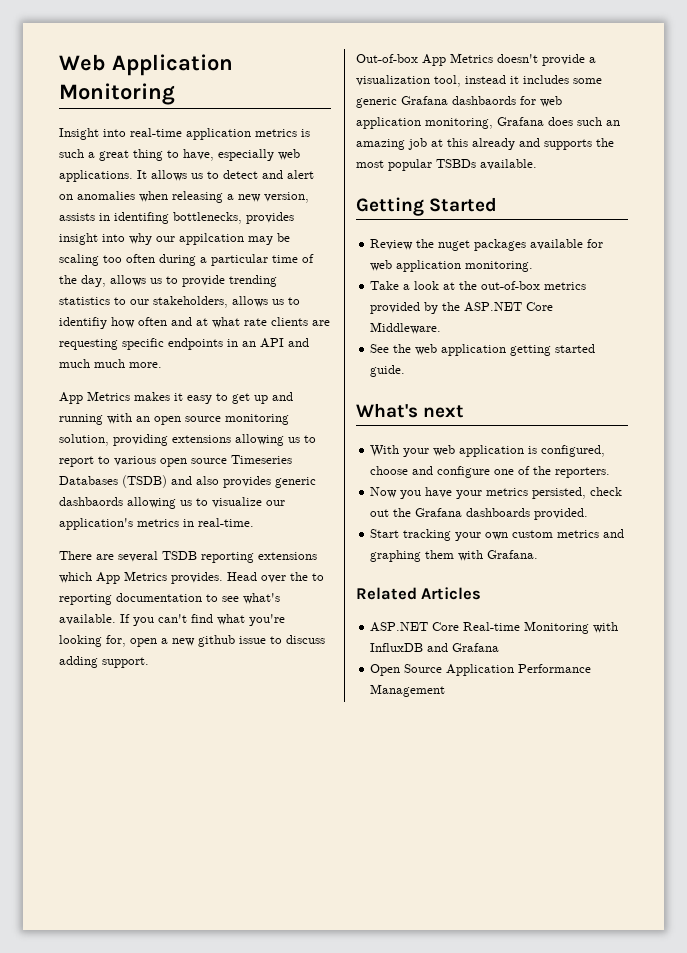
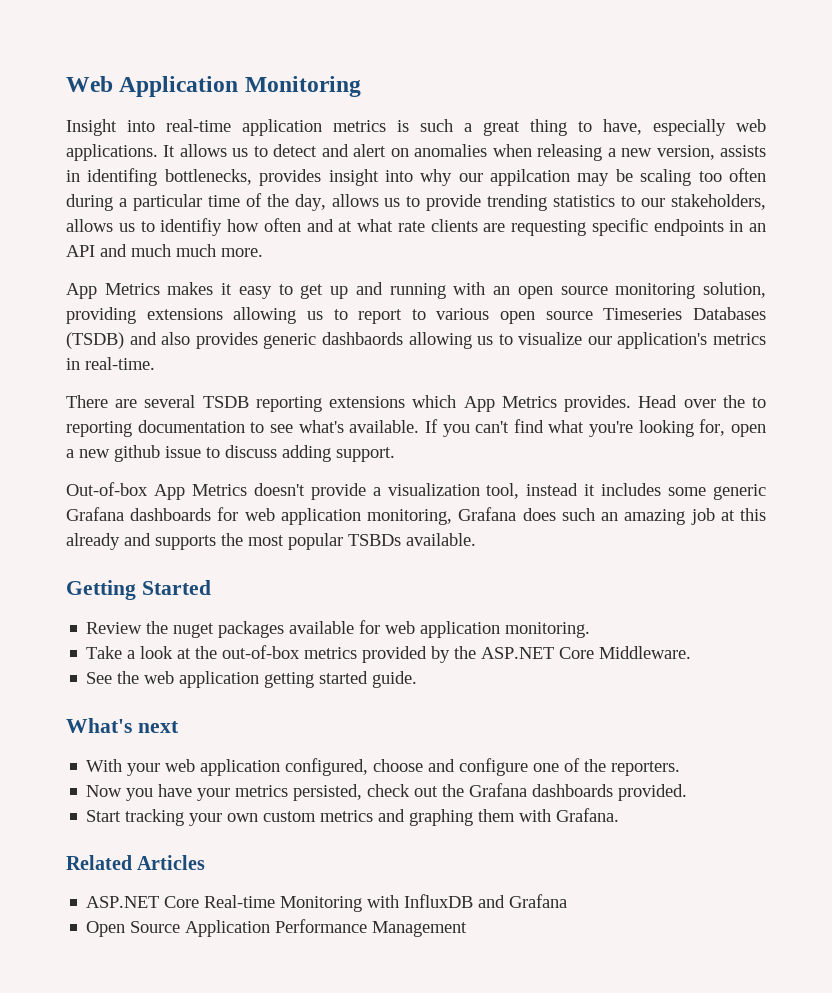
- Out-of-box App Metrics doesn't provide a visualization tool, instead it includes some generic Grafana dashbaords for web application monitoring, Grafana does such an amazing job at this already and supports the most popular TSBDs available.
+ Out-of-box App Metrics doesn't provide a visualization tool, instead it includes some generic Grafana dashboards for web application monitoring, Grafana does such an amazing job at this already and supports the most popular TSBDs available.
- With your web application is configured, choose and configure one of the reporters.
+ With your web application configured, choose and configure one of the reporters.

